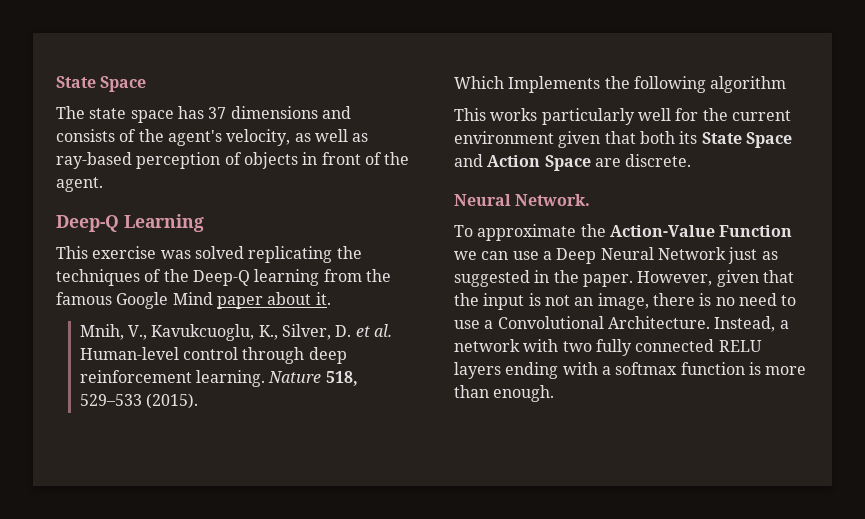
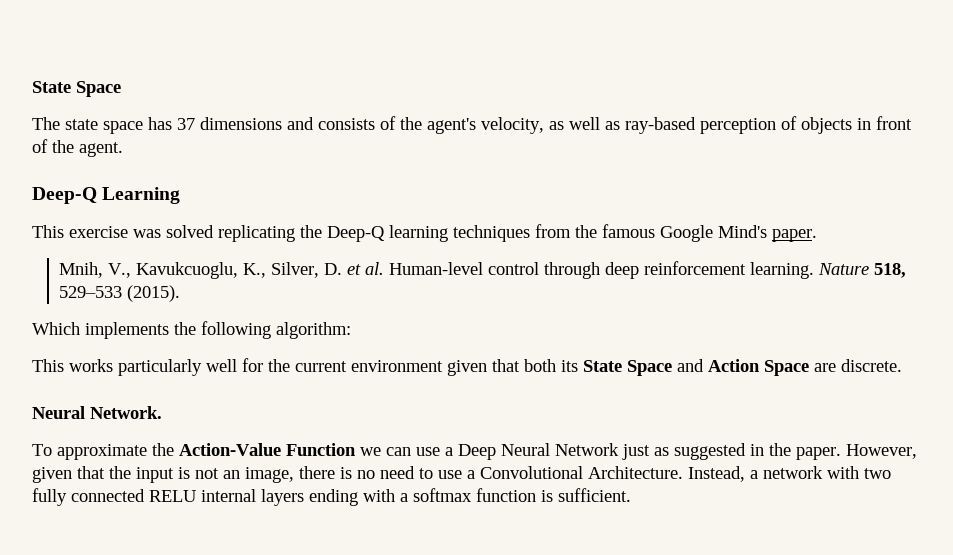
- This exercise was solved replicating the techniques of the Deep-Q learning from the famous Google Mind paper about it.
+ This exercise was solved replicating the Deep-Q learning techniques from the famous Google Mind's paper.
- Which Implements the following algorithm
+ Which implements the following algorithm:
- Instead, a network with two fully connected RELU layers ending with a softmax function is more than enough.
+ Instead, a network with two fully connected RELU internal layers ending with a softmax function is sufficient.

